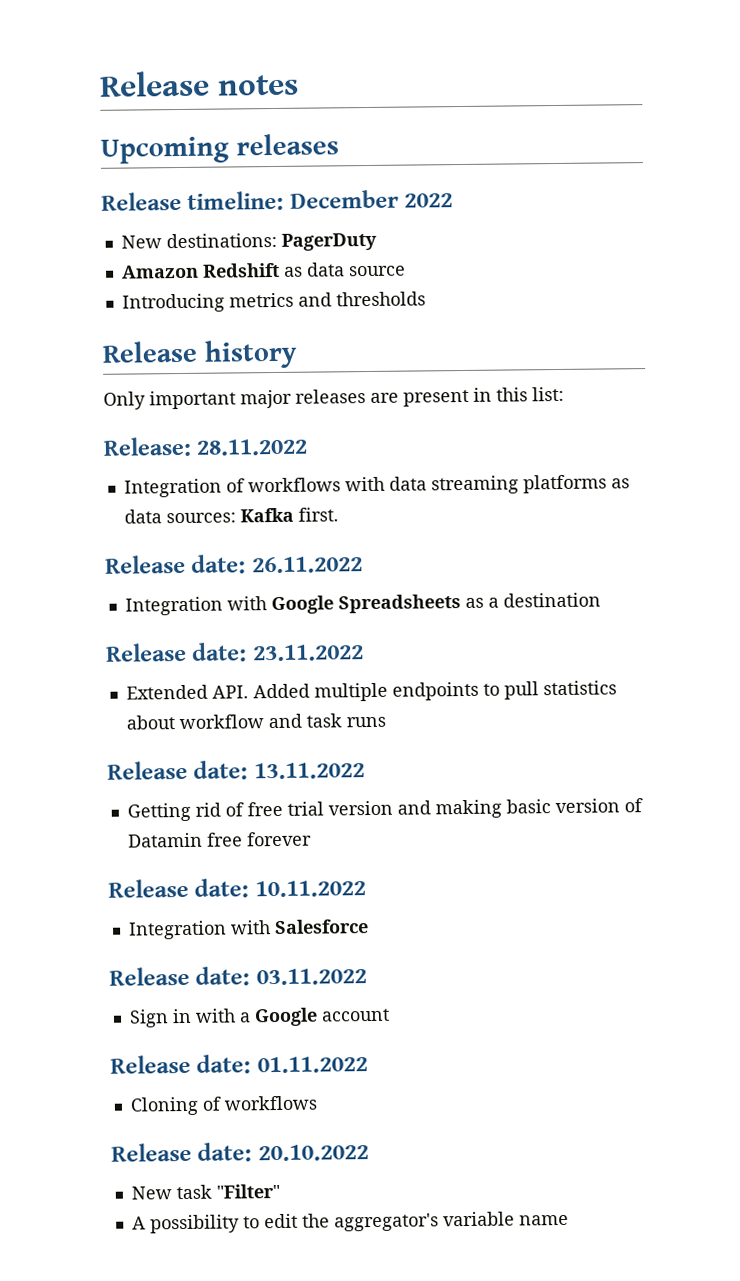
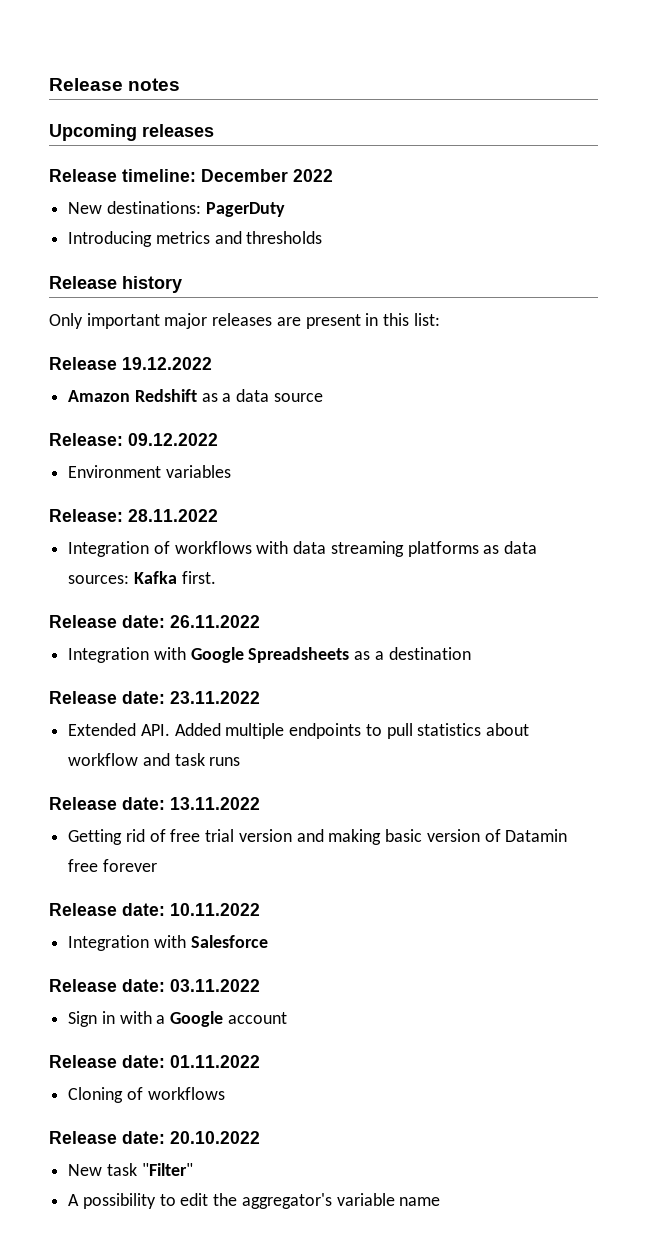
- Amazon Redshift as data source
+ Release 19.12.2022
+ Amazon Redshift as a data source
+ Release: 09.12.2022
+ Environment variables

